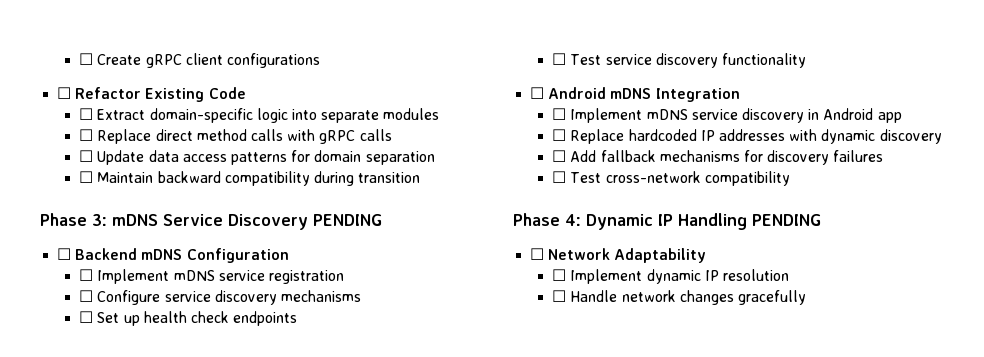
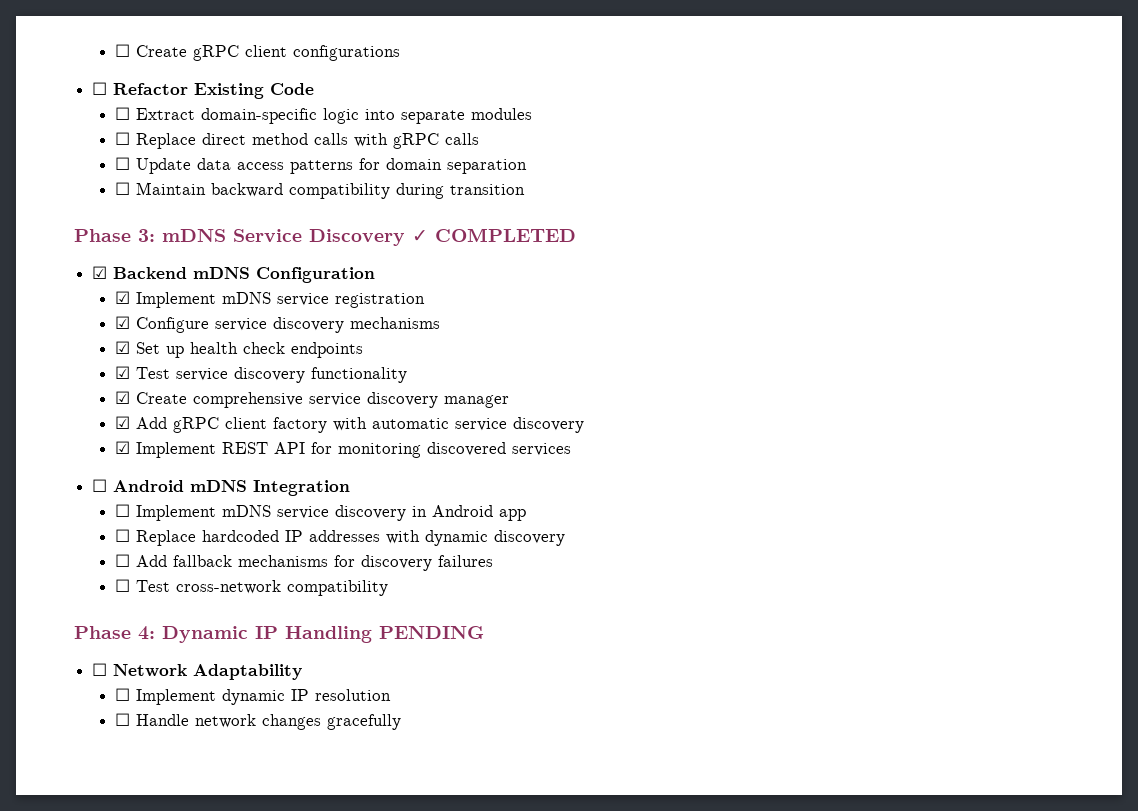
- Phase 3: mDNS Service Discovery PENDING
- ☐ Backend mDNS Configuration
+ Phase 3: mDNS Service Discovery ✓ COMPLETED
+ ☑ Backend mDNS Configuration
- ☐ Implement mDNS service registration
+ ☑ Implement mDNS service registration
- ☐ Configure service discovery mechanisms
+ ☑ Configure service discovery mechanisms
- ☐ Set up health check endpoints
+ ☑ Set up health check endpoints
- ☐ Test service discovery functionality
+ ☑ Test service discovery functionality
+ ☑ Create comprehensive service discovery manager
+ ☑ Add gRPC client factory with automatic service discovery
+ ☑ Implement REST API for monitoring discovered services

